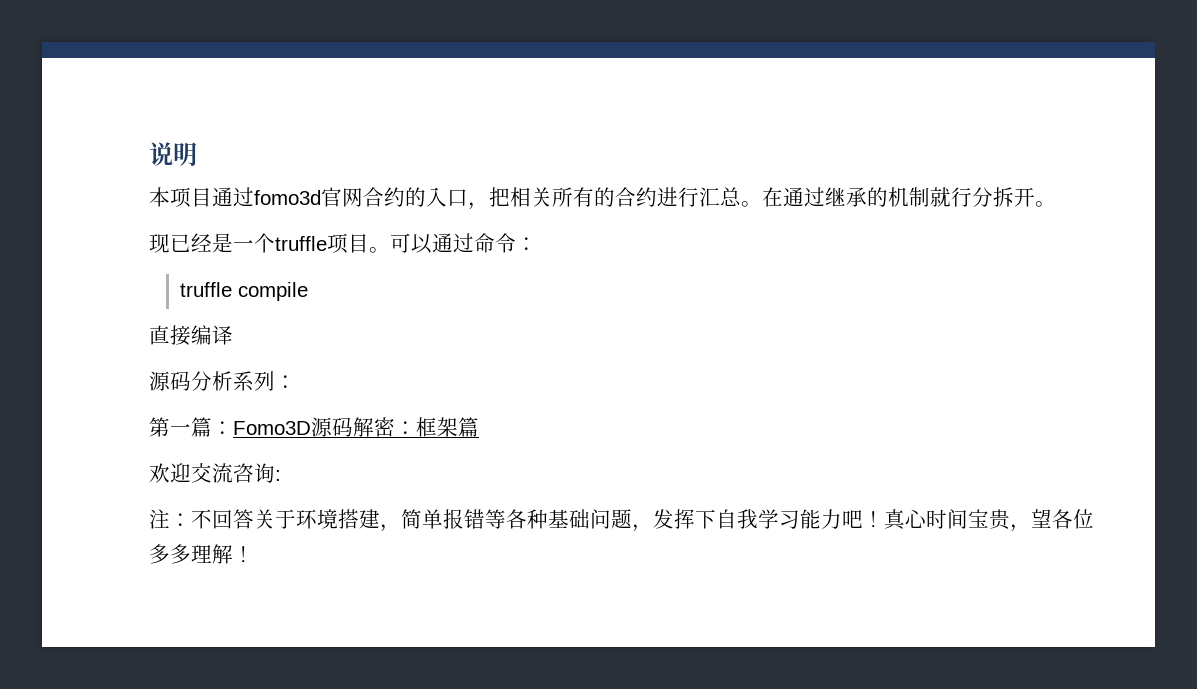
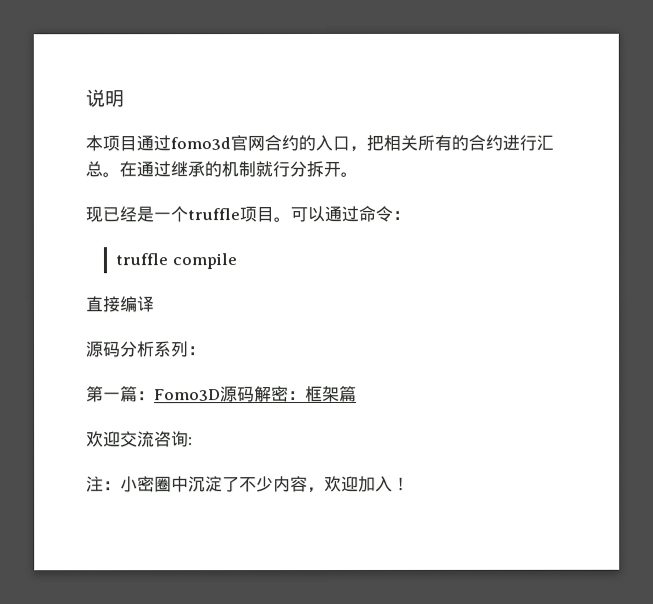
- 注：不回答关于环境搭建，简单报错等各种基础问题，发挥下自我学习能力吧！真心时间宝贵，望各位多多理解！
+ 注：小密圈中沉淀了不少内容，欢迎加入！

